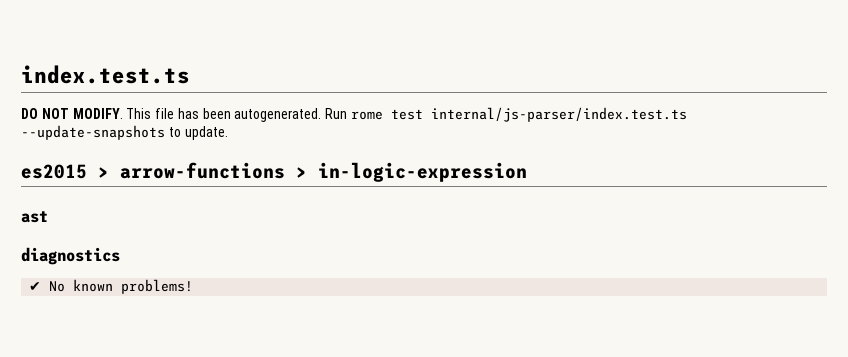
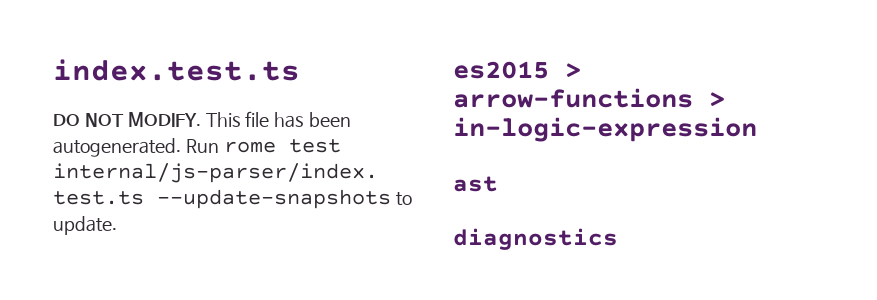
- ✔ No known problems!

